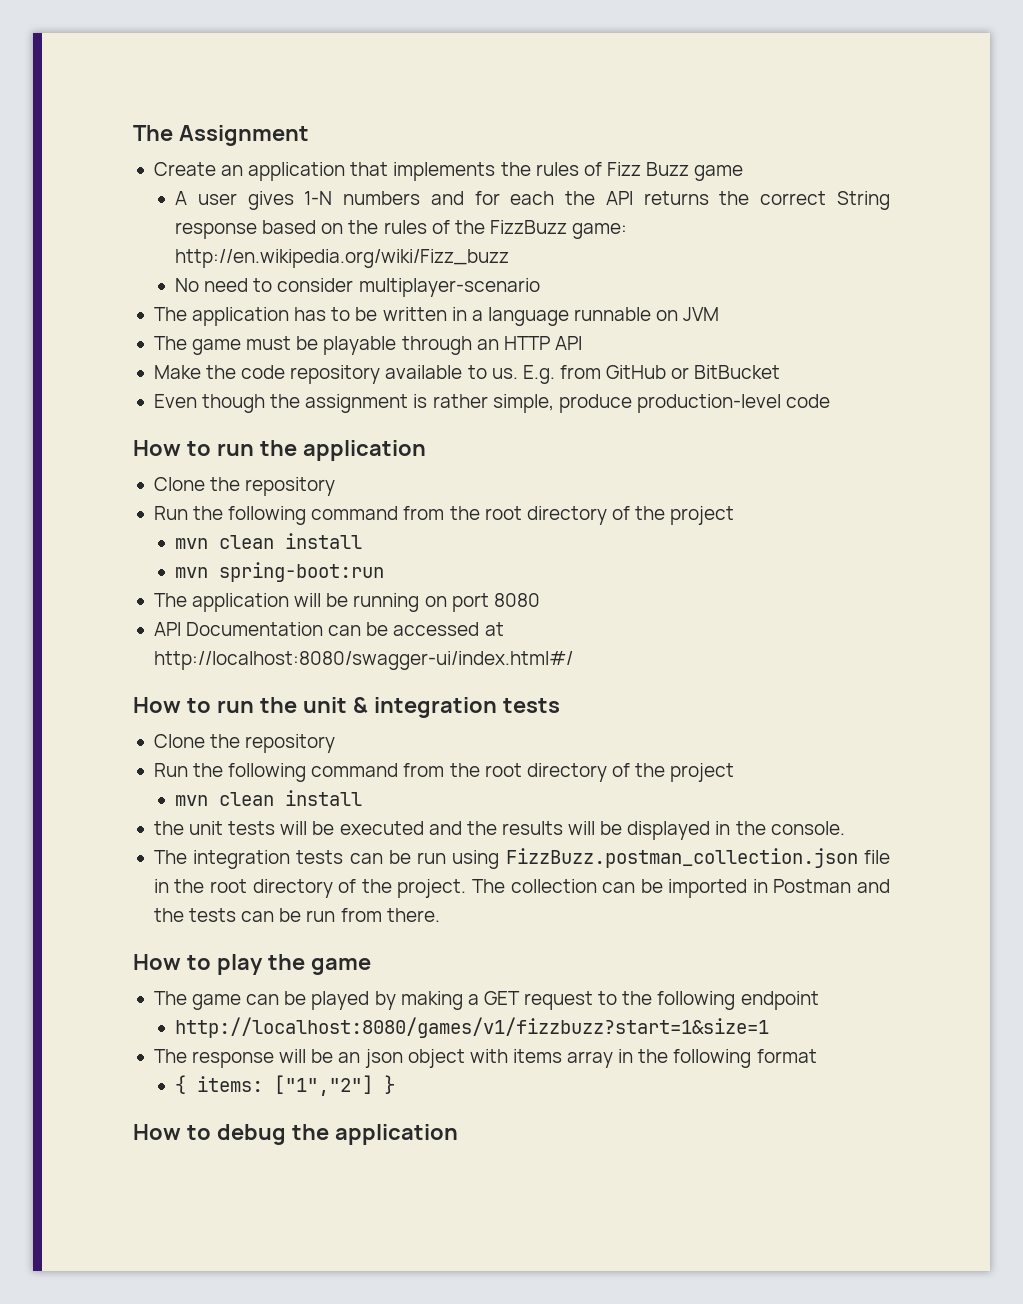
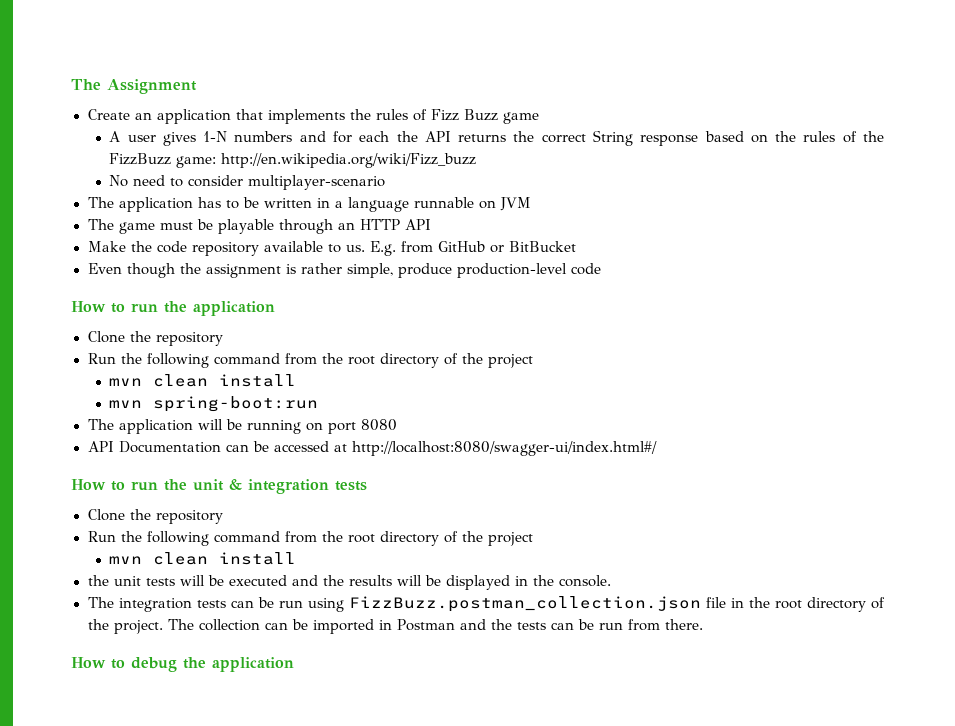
- How to play the game
- The game can be played by making a GET request to the following endpoint
- http://localhost:8080/games/v1/fizzbuzz?start=1&size=1
- The response will be an json object with items array in the following format
- { items: ["1","2"] }

